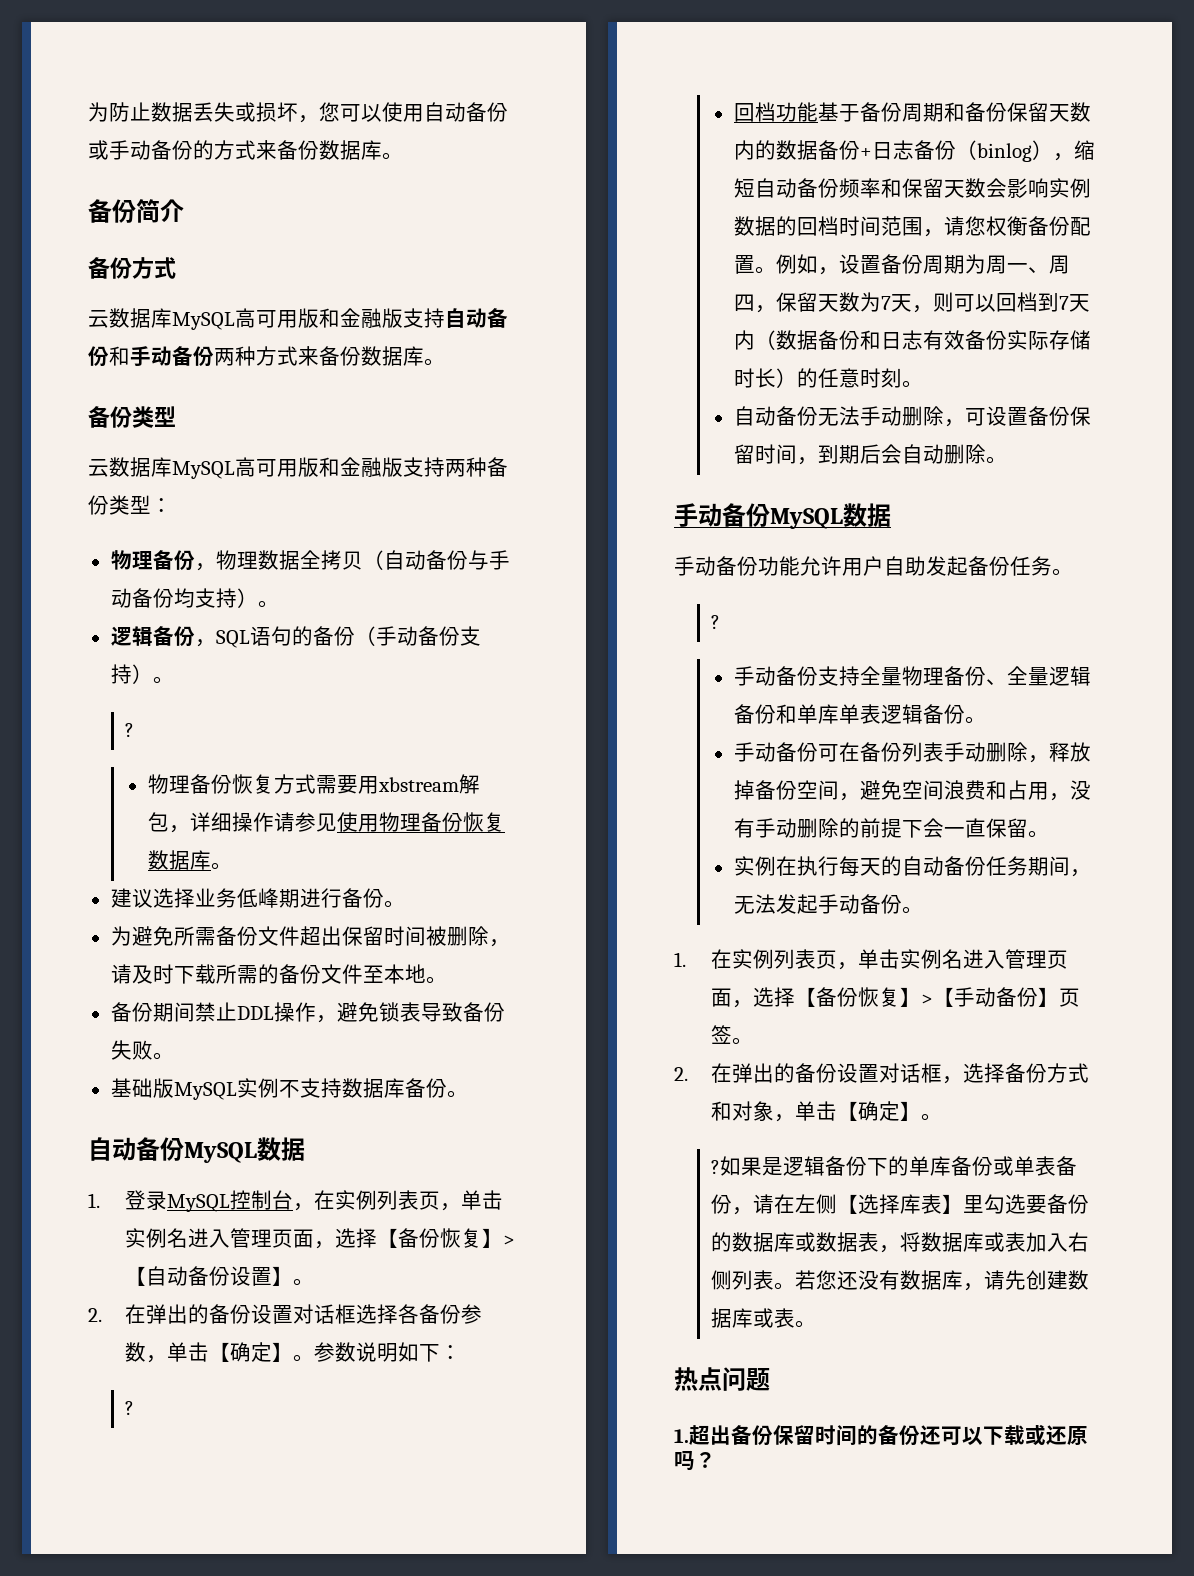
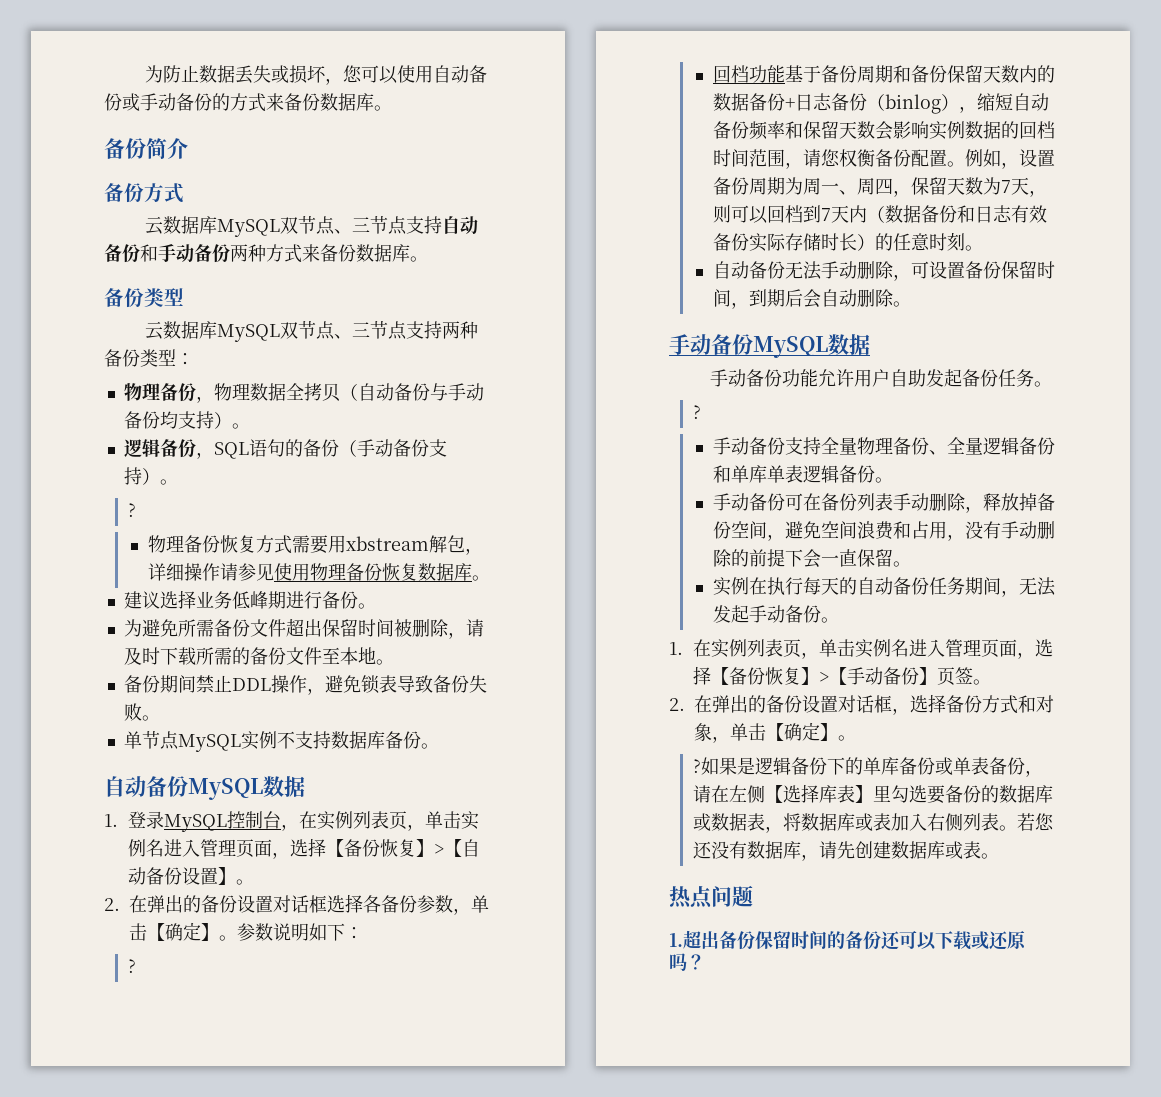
- 云数据库MySQL高可用版和金融版支持自动备份和手动备份两种方式来备份数据库。
+ 云数据库MySQL双节点、三节点支持自动备份和手动备份两种方式来备份数据库。
- 云数据库MySQL高可用版和金融版支持两种备份类型：
+ 云数据库MySQL双节点、三节点支持两种备份类型：
- 基础版MySQL实例不支持数据库备份。
+ 单节点MySQL实例不支持数据库备份。

